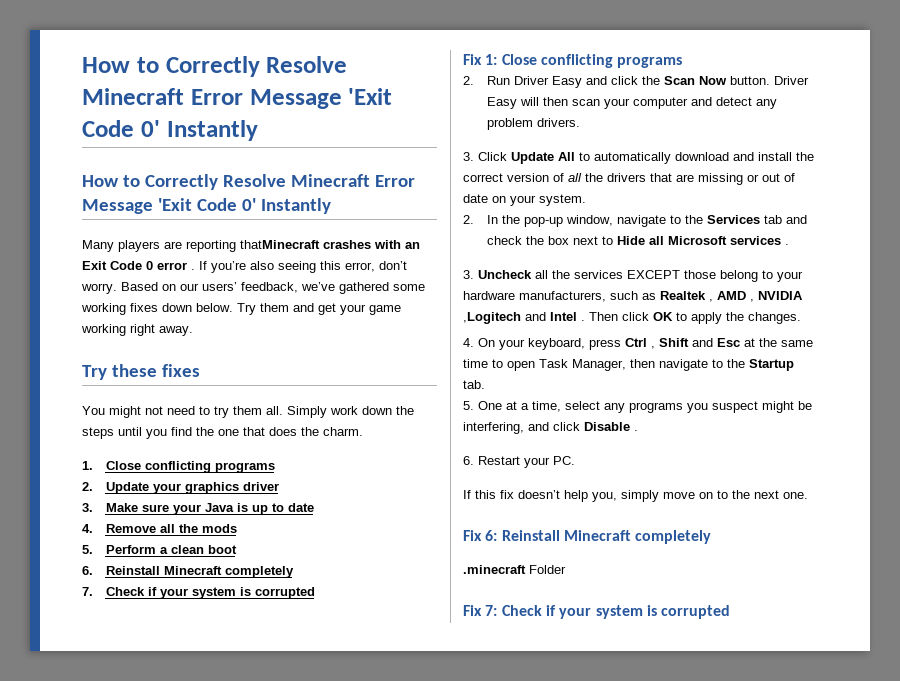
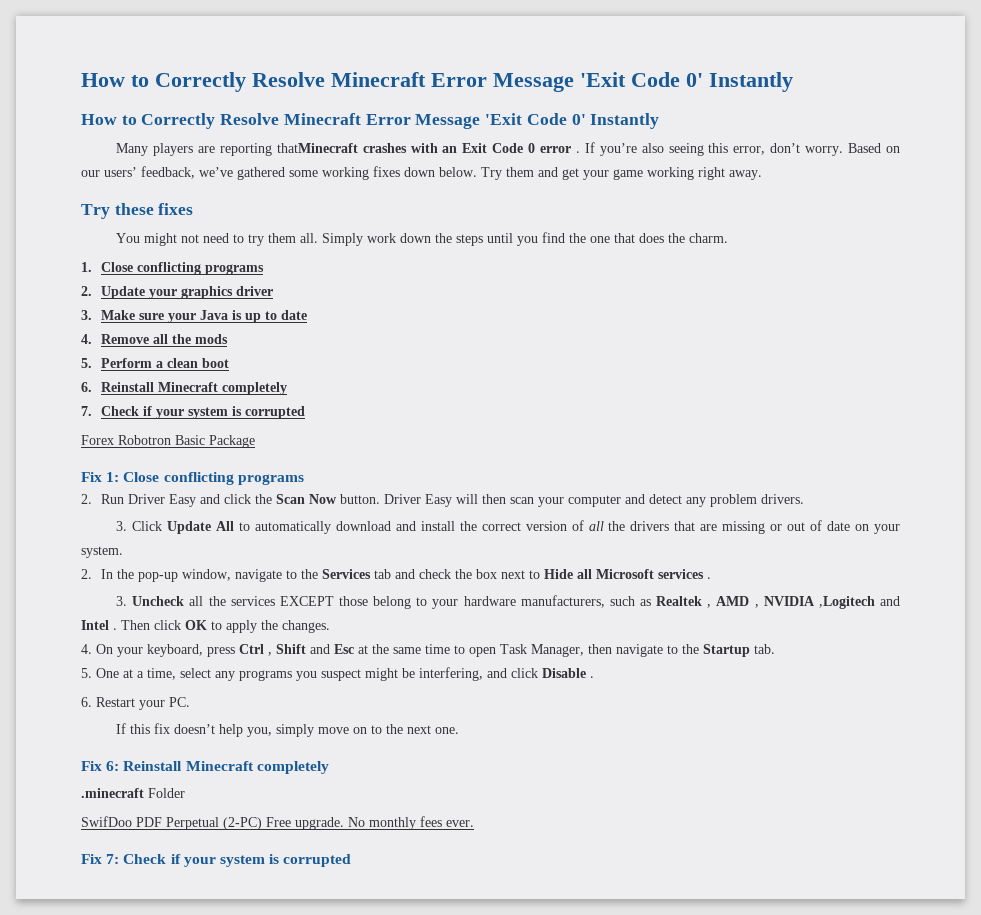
+ Forex Robotron Basic Package
+ SwifDoo PDF Perpetual (2-PC) Free upgrade. No monthly fees ever.

